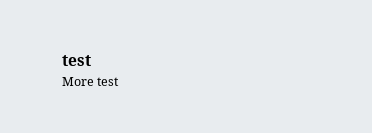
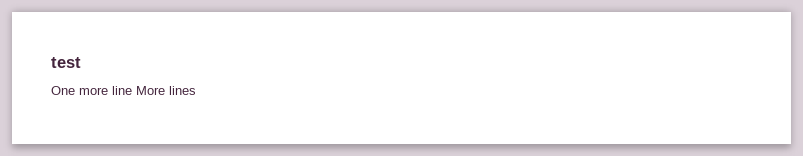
- More test
+ One more line More lines

